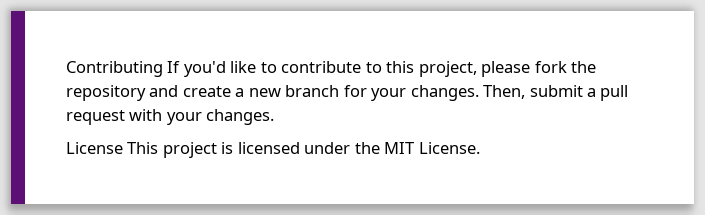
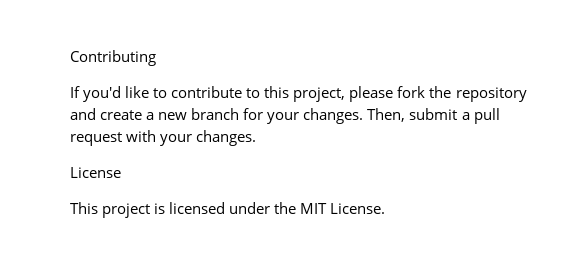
- Contributing If you'd like to contribute to this project, please fork the repository and create a new branch for your changes.
+ Contributing
+ If you'd like to contribute to this project, please fork the repository and create a new branch for your changes.
- License This project is licensed under the MIT License.
+ License
+ This project is licensed under the MIT License.

